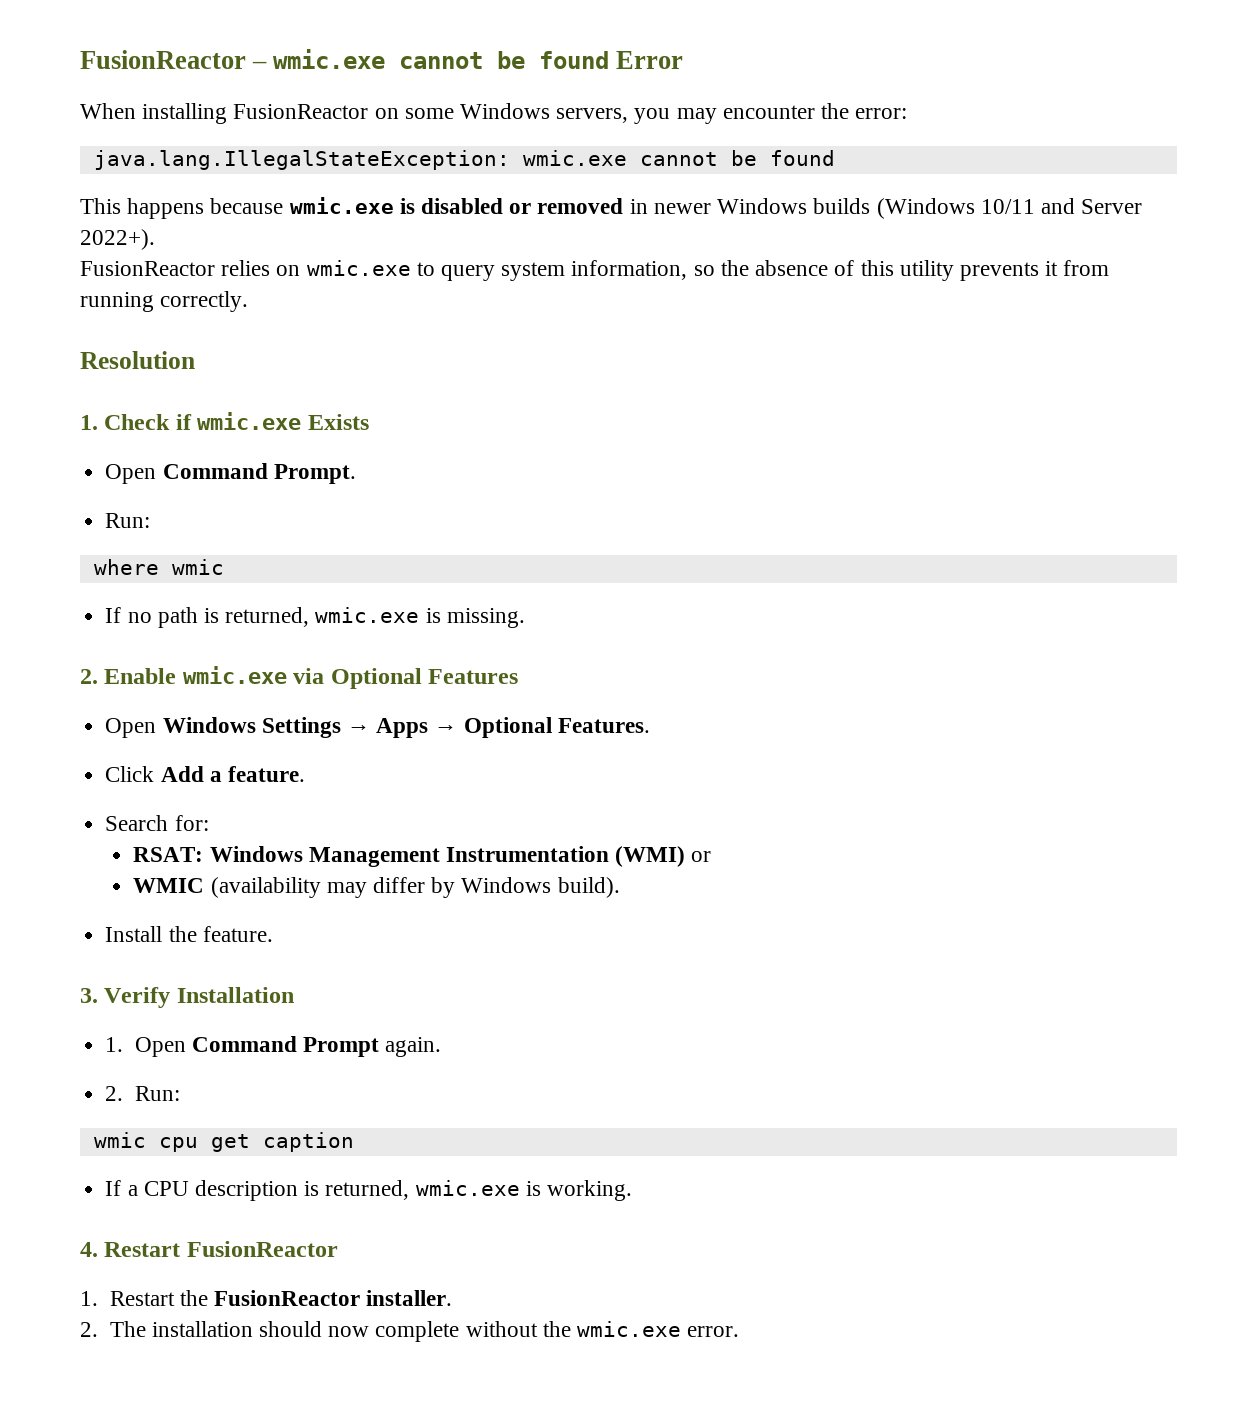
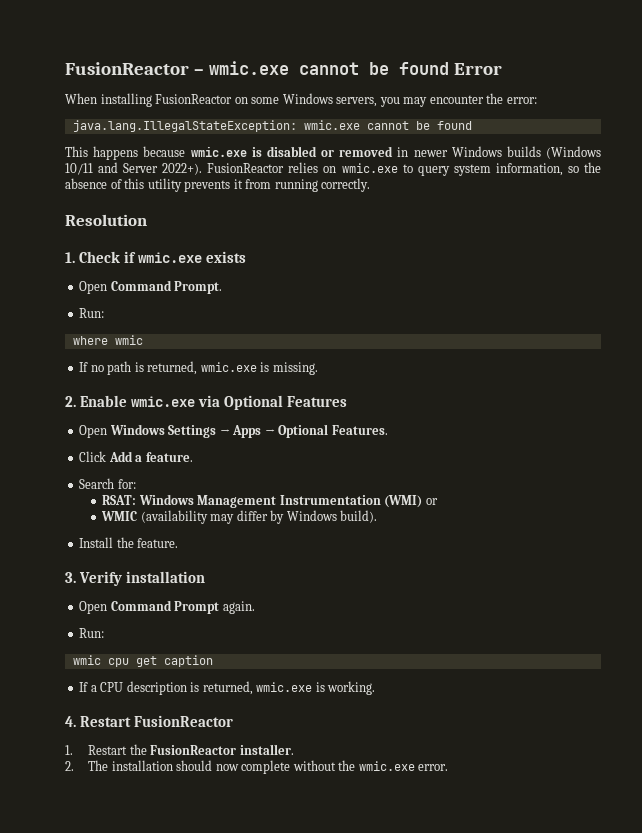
- This happens because wmic.exe is disabled or removed in newer Windows builds (Windows 10/11 and Server 2022+).
- FusionReactor relies on wmic.exe to query system information, so the absence of this utility prevents it from running correctly.
+ This happens because wmic.exe is disabled or removed in newer Windows builds (Windows 10/11 and Server 2022+). FusionReactor relies on wmic.exe to query system information, so the absence of this utility prevents it from running correctly.
- 1. Check if wmic.exe Exists
+ 1. Check if wmic.exe exists
- 3. Verify Installation
- 1. Open Command Prompt again.
- 2. Run:
+ 3. Verify installation
+ Open Command Prompt again.
+ Run:

